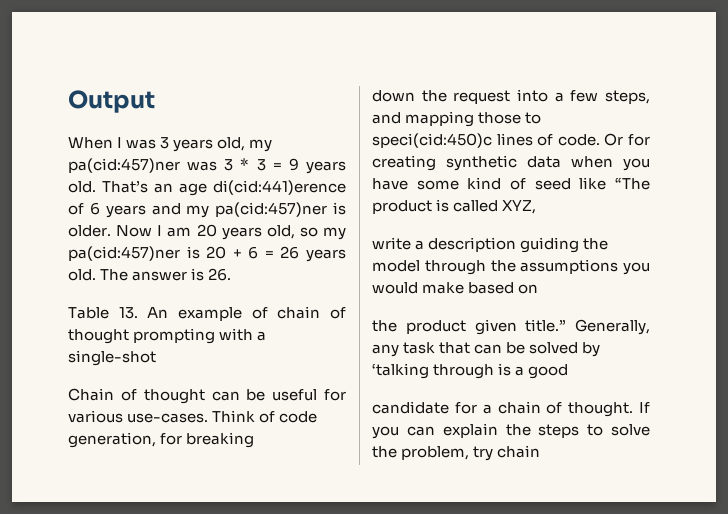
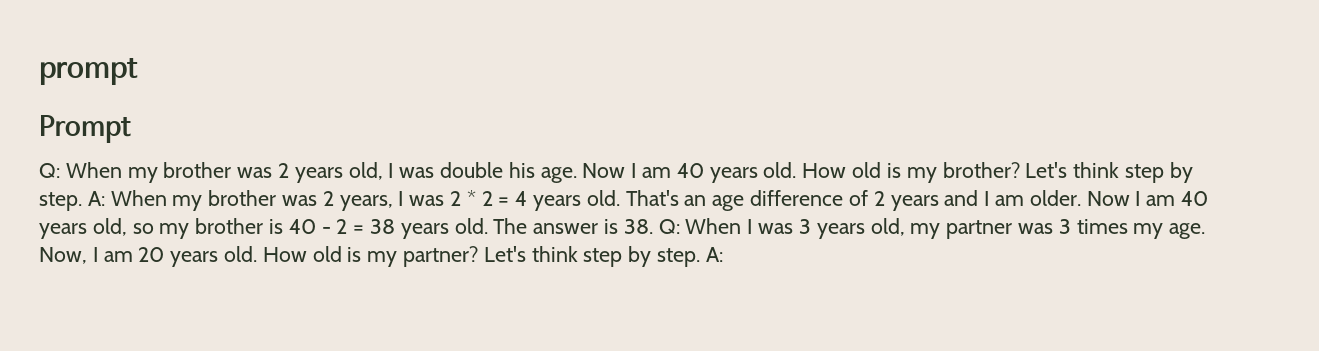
- Output
- When I was 3 years old, my pa(cid:457)ner was 3 * 3 = 9 years old. That’s an age di(cid:441)erence of 6 years and my pa(cid:457)ner is older. Now I am 20 years old, so my pa(cid:457)ner is 20 + 6 = 26 years old. The answer is 26.
- Table 13. An example of chain of thought prompting with a single-shot
- Chain of thought can be useful for various use-cases. Think of code generation, for breaking
- down the request into a few steps, and mapping those to speci(cid:450)c lines of code. Or for creating synthetic data when you have some kind of seed like “The product is called XYZ,
- write a description guiding the model through the assumptions you would make based on
- the product given title.” Generally, any task that can be solved by ‘talking through is a good
- candidate for a chain of thought. If you can explain the steps to solve the problem, try chain
+ prompt
+ Prompt
+ Q: When my brother was 2 years old, I was double his age. Now I am 40 years old. How old is my brother? Let's think step by step. A: When my brother was 2 years, I was 2 * 2 = 4 years old. That's an age difference of 2 years and I am older. Now I am 40 years old, so my brother is 40 - 2 = 38 years old. The answer is 38. Q: When I was 3 years old, my partner was 3 times my age. Now, I am 20 years old. How old is my partner? Let's think step by step. A:

